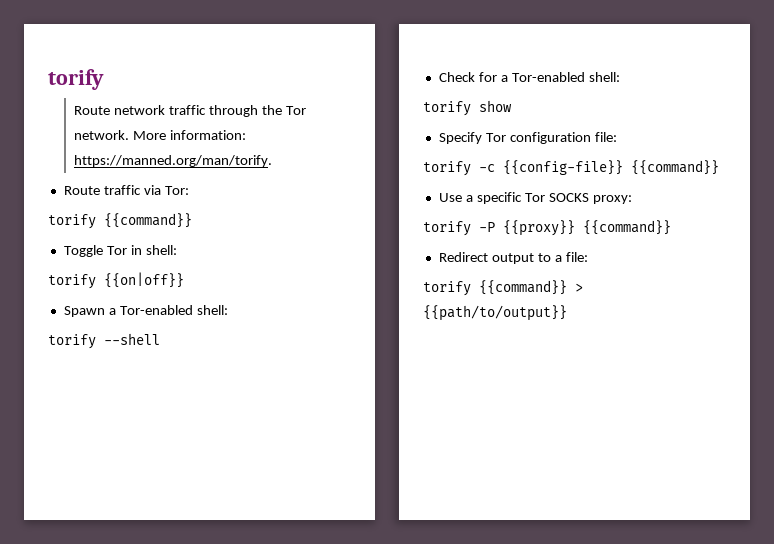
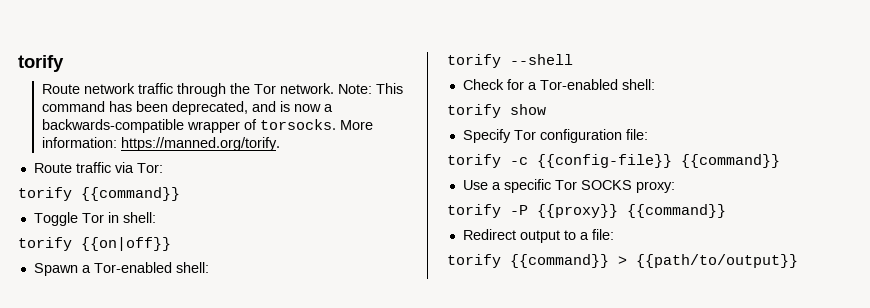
+ Note: This command has been deprecated, and is now a backwards-compatible wrapper of torsocks.
- More information: https://manned.org/man/torify.
+ More information: https://manned.org/torify.

